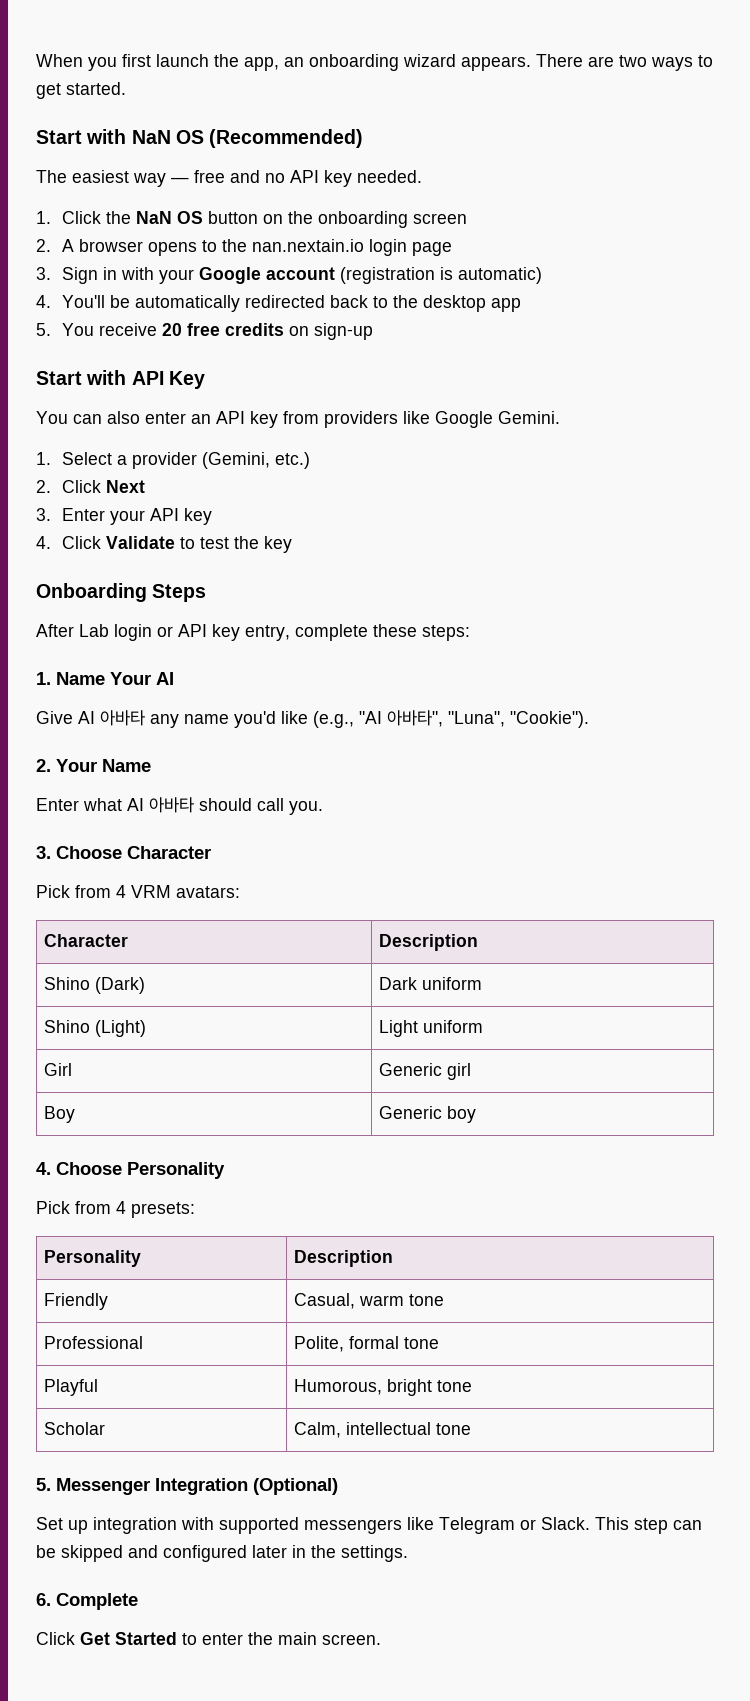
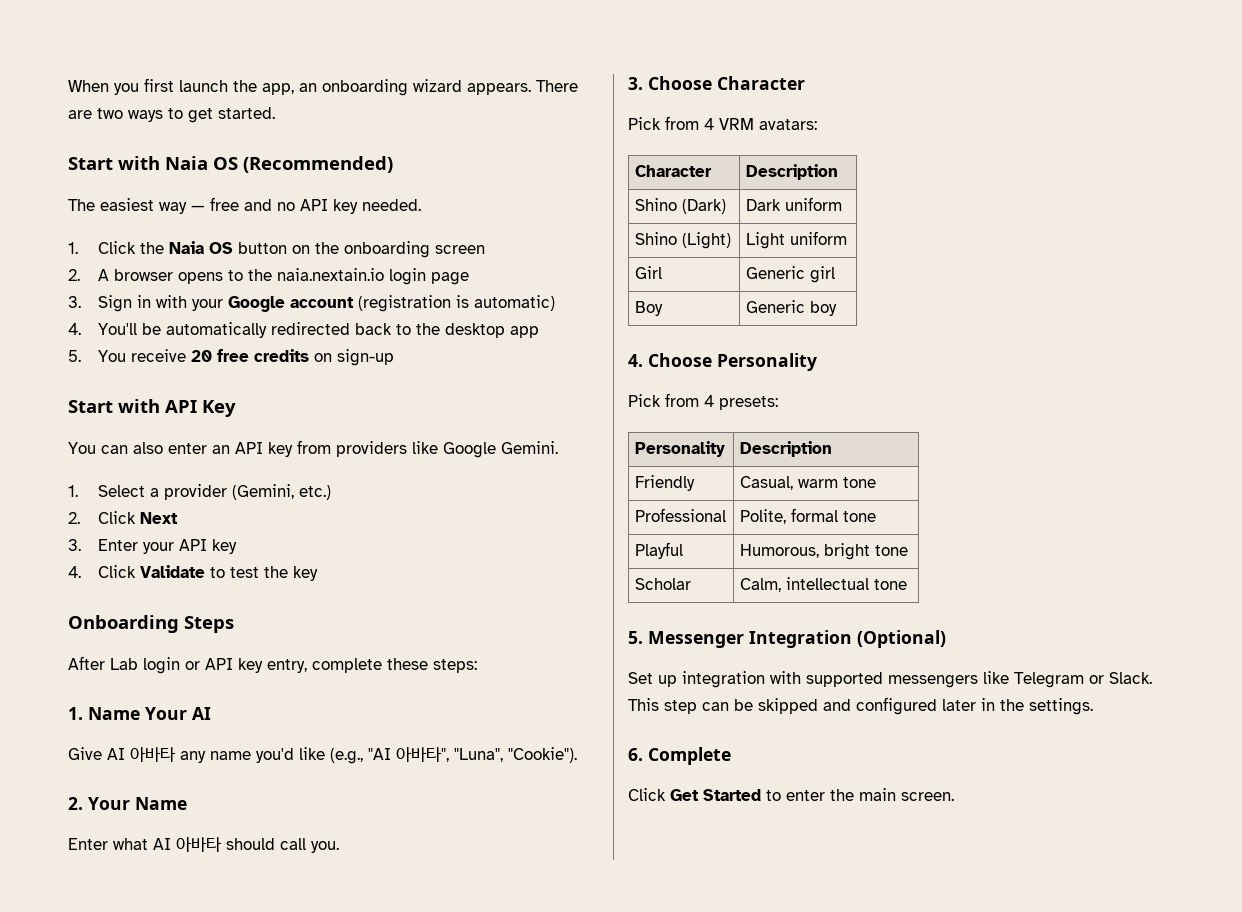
- Start with NaN OS (Recommended)
+ Start with Naia OS (Recommended)
- 1. Click the NaN OS button on the onboarding screen
+ 1. Click the Naia OS button on the onboarding screen
- 2. A browser opens to the nan.nextain.io login page
+ 2. A browser opens to the naia.nextain.io login page

